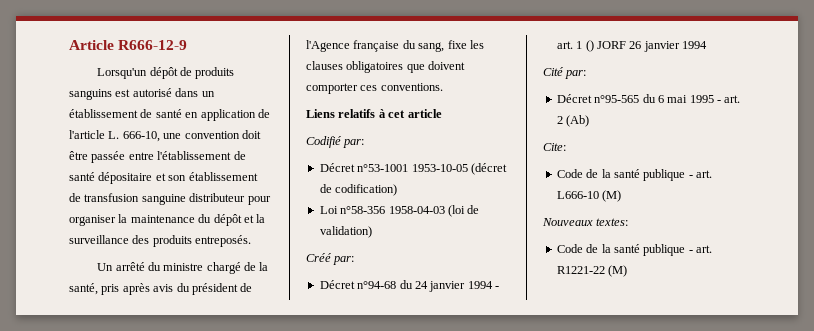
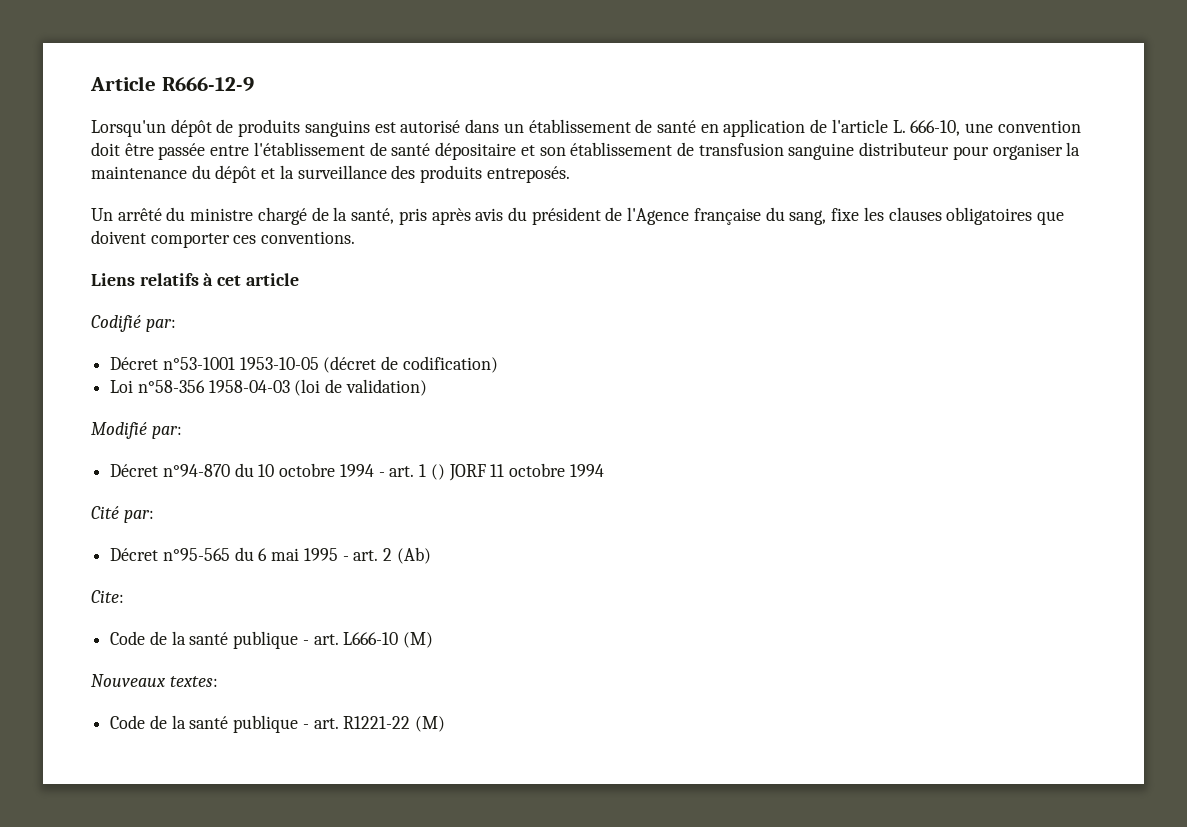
- Créé par:
- Décret n°94-68 du 24 janvier 1994 - art. 1 () JORF 26 janvier 1994
+ Modifié par:
+ Décret n°94-870 du 10 octobre 1994 - art. 1 () JORF 11 octobre 1994

